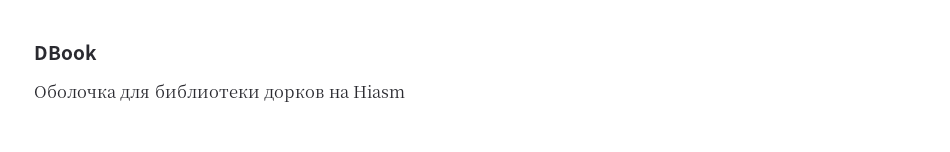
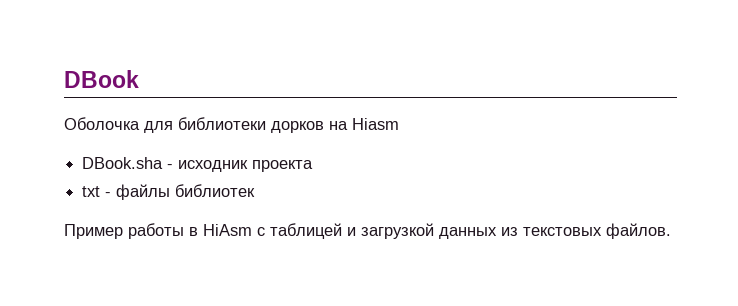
+ DBook.sha - исходник проекта
+ txt - файлы библиотек
+ Пример работы в HiAsm с таблицей и загрузкой данных из текстовых файлов.

